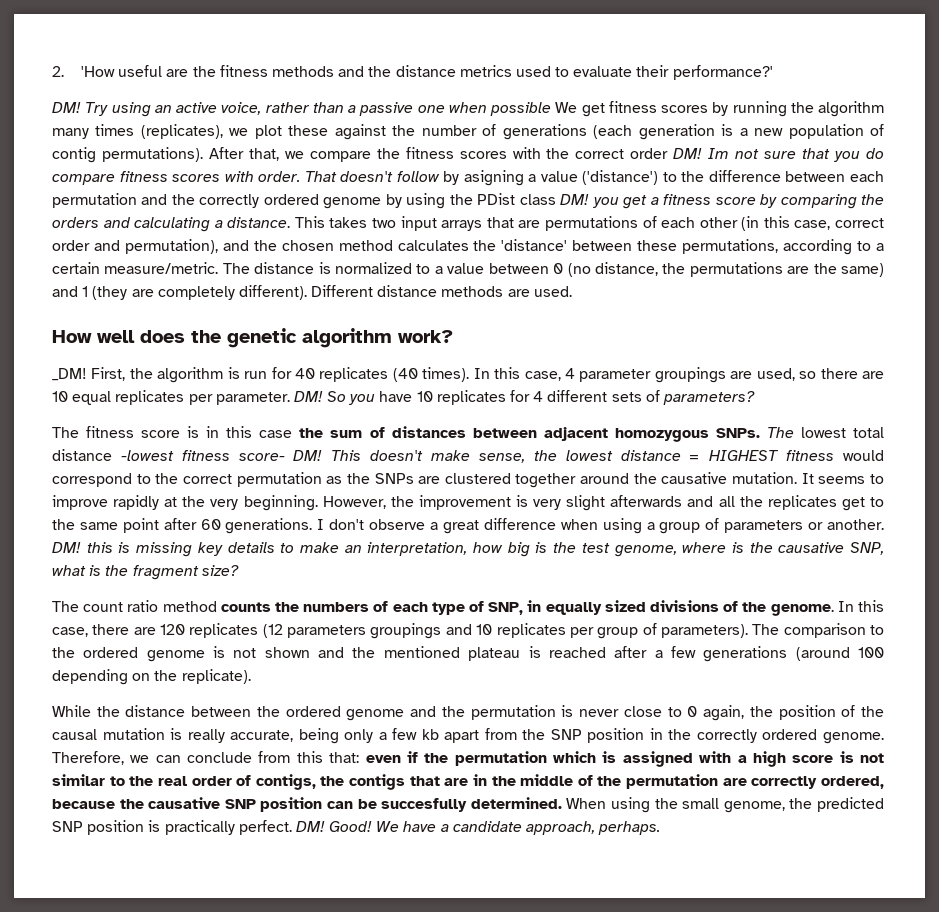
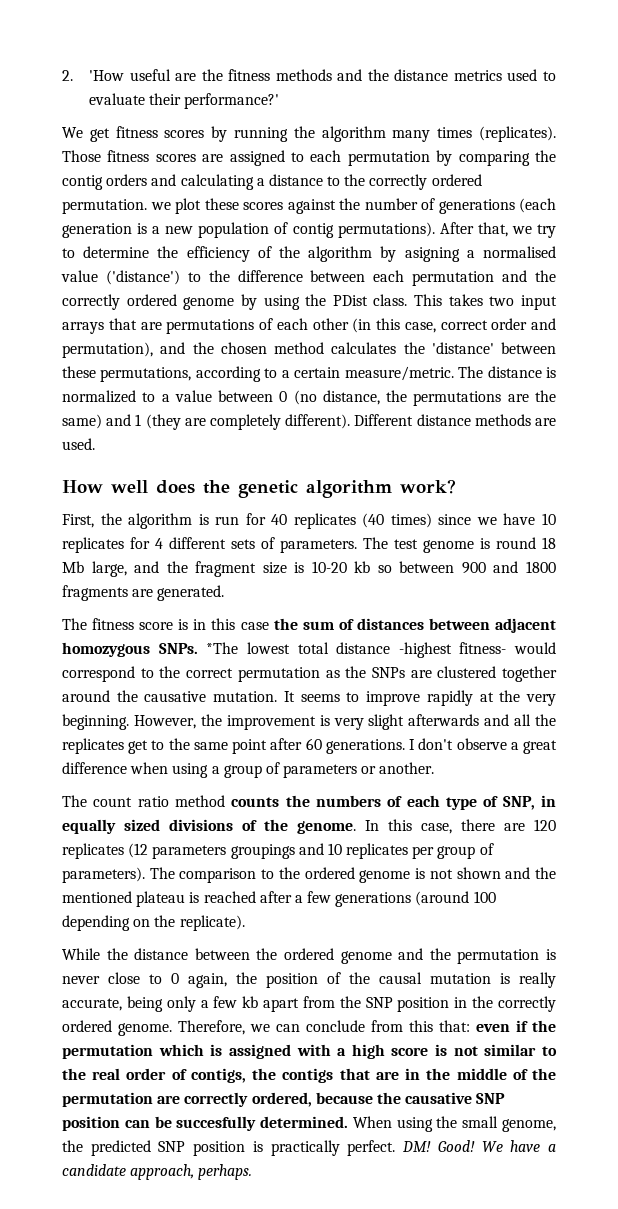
- DM! Try using an active voice, rather than a passive one when possible We get fitness scores by running the algorithm many times (replicates), we plot these against the number of generations (each generation is a new population of contig permutations).
+ We get fitness scores by running the algorithm many times (replicates). Those fitness scores are assigned to each permutation by comparing the contig orders and calculating a distance to the correctly ordered permutation. we plot these scores against the number of generations (each generation is a new population of contig permutations).
- After that, we compare the fitness scores with the correct order DM! Im not sure that you do compare fitness scores with order. That doesn't follow by asigning a value ('distance') to the difference between each permutation and the correctly ordered genome by using the PDist class DM! you get a fitness score by comparing the orders and calculating a distance.
+ After that, we try to determine the efficiency of the algorithm by asigning a normalised value ('distance') to the difference between each permutation and the correctly ordered genome by using the PDist class.
- _DM! First, the algorithm is run for 40 replicates (40 times). In this case, 4 parameter groupings are used, so there are 10 equal replicates per parameter. DM! So you have 10 replicates for 4 different sets of parameters?
+ First, the algorithm is run for 40 replicates (40 times) since we have 10 replicates for 4 different sets of parameters. The test genome is round 18 Mb large, and the fragment size is 10-20 kb so between 900 and 1800 fragments are generated.
- The lowest total distance -lowest fitness score- DM! This doesn't make sense, the lowest distance = HIGHEST fitness would correspond to the correct permutation as the SNPs are clustered together around the causative mutation.
+ *The lowest total distance -highest fitness- would correspond to the correct permutation as the SNPs are clustered together around the causative mutation.
- DM! this is missing key details to make an interpretation, how big is the test genome, where is the causative SNP, what is the fragment size?

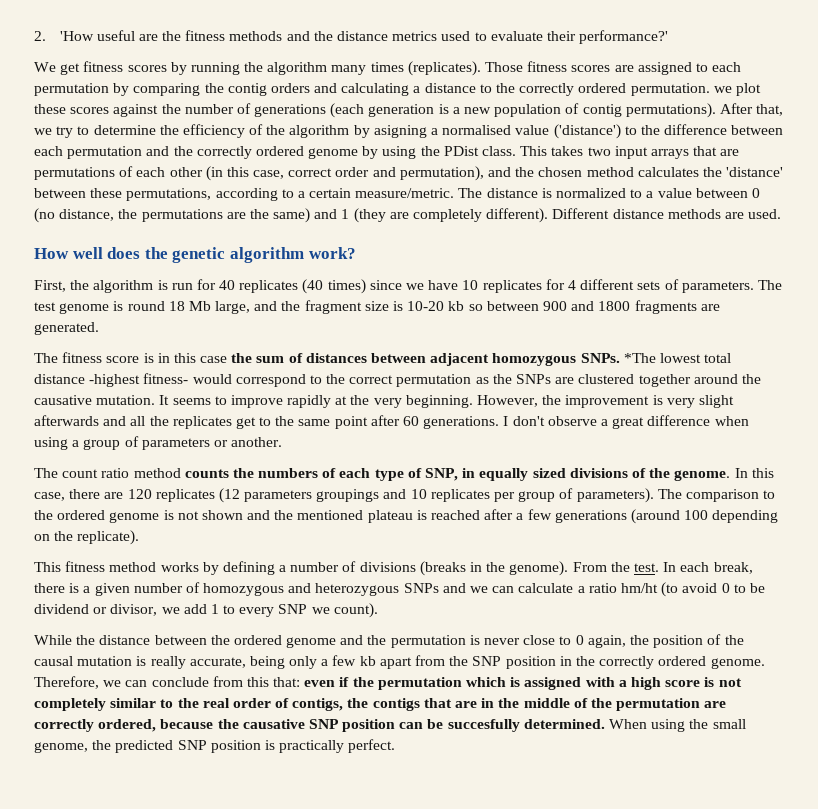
+ This fitness method works by defining a number of divisions (breaks in the genome). From the test. In each break, there is a given number of homozygous and heterozygous SNPs and we can calculate a ratio hm/ht (to avoid 0 to be dividend or divisor, we add 1 to every SNP we count).
- Therefore, we can conclude from this that: even if the permutation which is assigned with a high score is not similar to the real order of contigs, the contigs that are in the middle of the permutation are correctly ordered, because the causative SNP position can be succesfully determined.
+ Therefore, we can conclude from this that: even if the permutation which is assigned with a high score is not completely similar to the real order of contigs, the contigs that are in the middle of the permutation are correctly ordered, because the causative SNP position can be succesfully determined.
- DM! Good! We have a candidate approach, perhaps.

